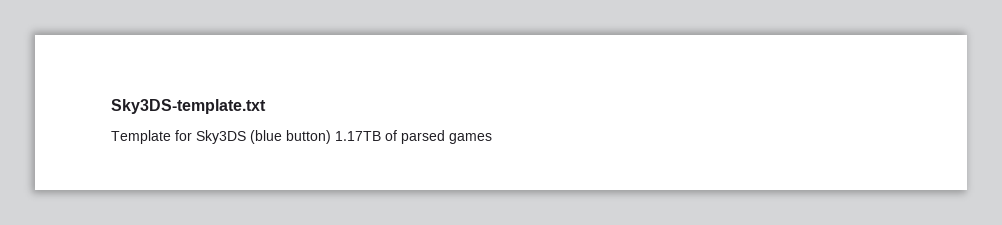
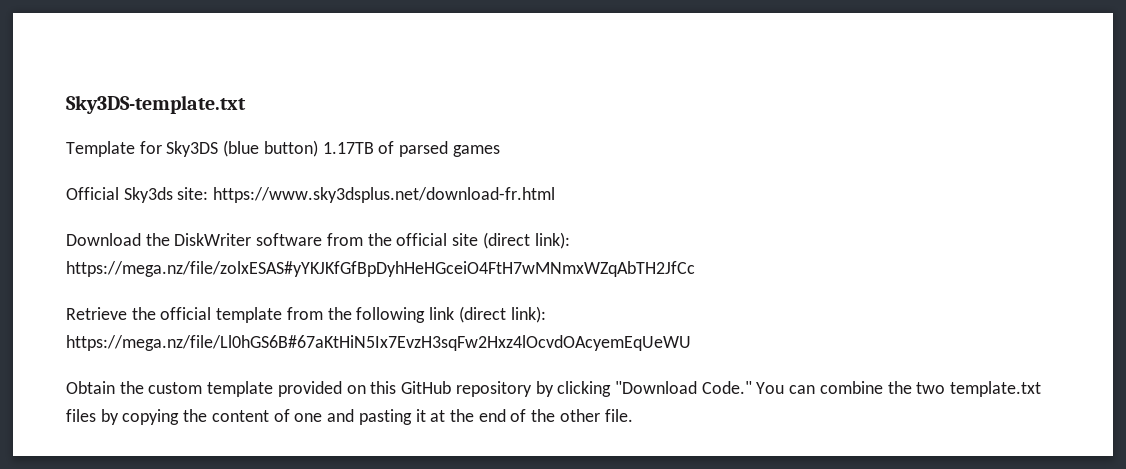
+ Official Sky3ds site: https://www.sky3dsplus.net/download-fr.html
+ Download the DiskWriter software from the official site (direct link): https://mega.nz/file/zolxESAS#yYKJKfGfBpDyhHeHGceiO4FtH7wMNmxWZqAbTH2JfCc
+ Retrieve the official template from the following link (direct link): https://mega.nz/file/Ll0hGS6B#67aKtHiN5Ix7EvzH3sqFw2Hxz4lOcvdOAcyemEqUeWU
+ Obtain the custom template provided on this GitHub repository by clicking "Download Code." You can combine the two template.txt files by copying the content of one and pasting it at the end of the other file.

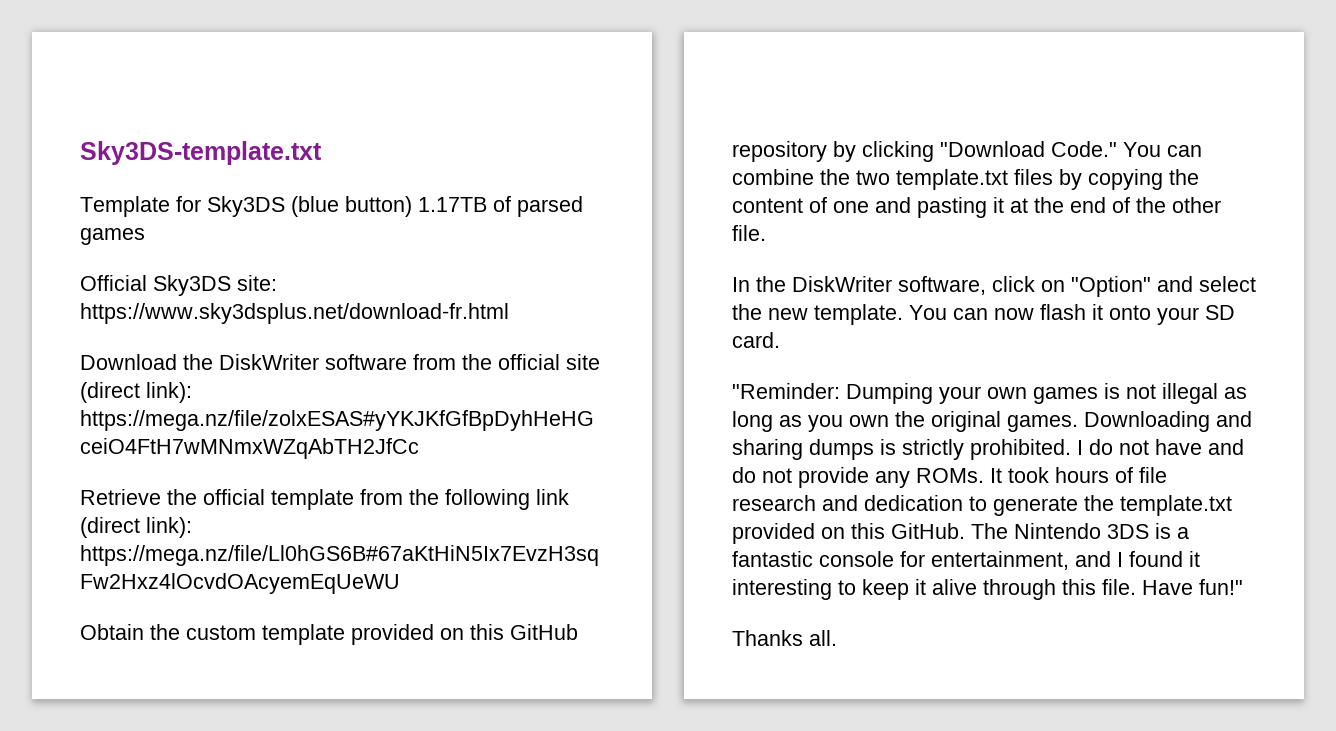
- Official Sky3ds site: https://www.sky3dsplus.net/download-fr.html
+ Official Sky3DS site: https://www.sky3dsplus.net/download-fr.html
+ In the DiskWriter software, click on "Option" and select the new template. You can now flash it onto your SD card.
+ "Reminder: Dumping your own games is not illegal as long as you own the original games. Downloading and sharing dumps is strictly prohibited. I do not have and do not provide any ROMs. It took hours of file research and dedication to generate the template.txt provided on this GitHub. The Nintendo 3DS is a fantastic console for entertainment, and I found it interesting to keep it alive through this file. Have fun!"
+ Thanks all.

